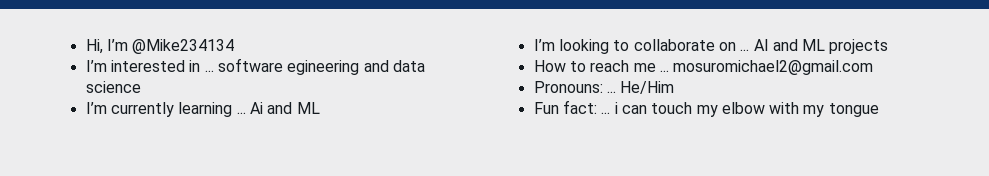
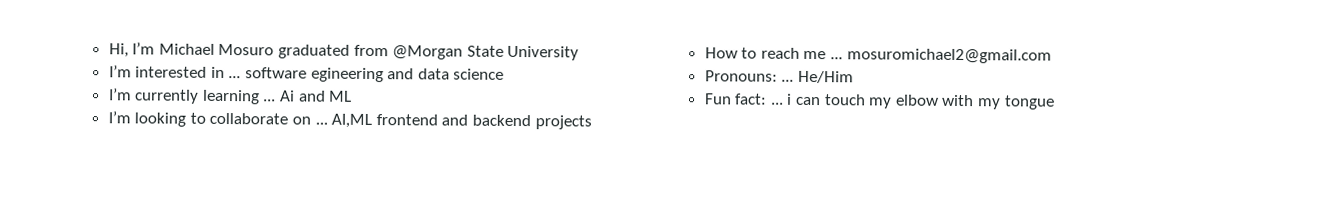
- Hi, I’m @Mike234134
+ Hi, I’m Michael Mosuro graduated from @Morgan State University
- AI and ML projects
+ AI,ML frontend and backend projects

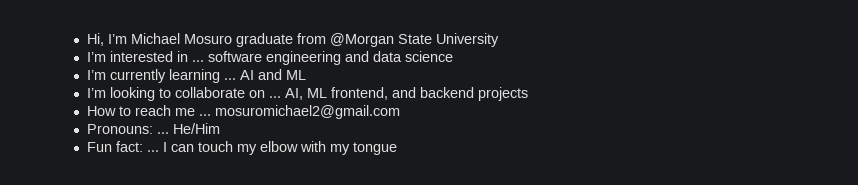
- Hi, I’m Michael Mosuro graduated from @Morgan State University
+ Hi, I’m Michael Mosuro graduate from @Morgan State University
- I’m interested in ... software egineering and data science
+ I’m interested in ... software engineering and data science
- Ai and ML
+ AI and ML
- AI,ML frontend and backend projects
+ AI, ML frontend, and backend projects
- Fun fact: ... i can touch my elbow with my tongue
+ Fun fact: ... I can touch my elbow with my tongue

